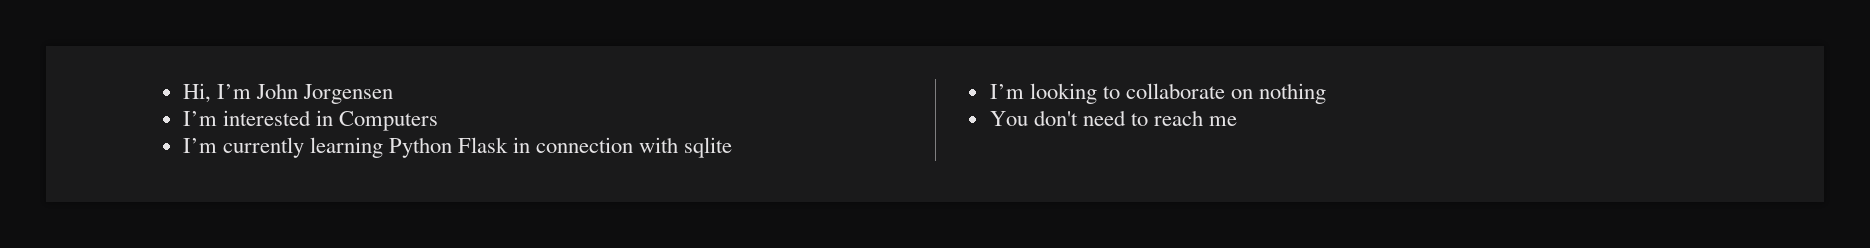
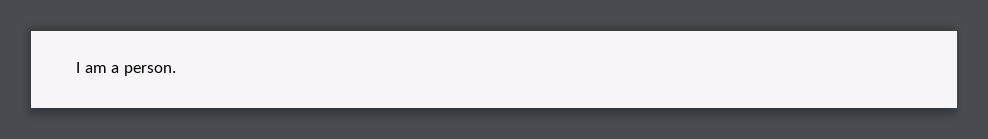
- Hi, I’m John Jorgensen
- I’m interested in Computers
- I’m currently learning Python Flask in connection with sqlite
- I’m looking to collaborate on nothing
- You don't need to reach me
+ I am a person.

